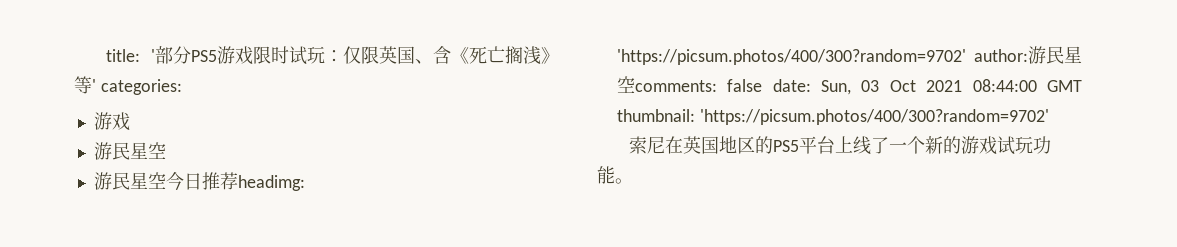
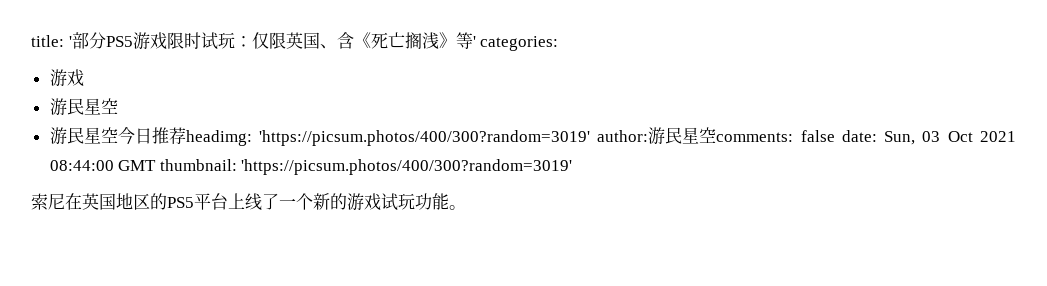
- 游民星空今日推荐headimg: 'https://picsum.photos/400/300?random=9702' author:游民星空comments: false date: Sun, 03 Oct 2021 08:44:00 GMT thumbnail: 'https://picsum.photos/400/300?random=9702'
+ 游民星空今日推荐headimg: 'https://picsum.photos/400/300?random=3019' author:游民星空comments: false date: Sun, 03 Oct 2021 08:44:00 GMT thumbnail: 'https://picsum.photos/400/300?random=3019'

